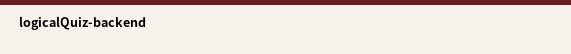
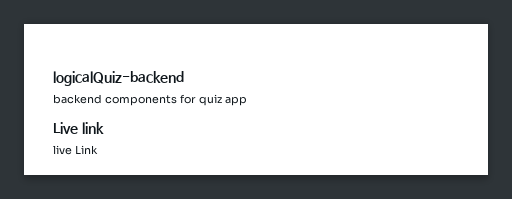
+ backend components for quiz app
+ Live link
+ live Link

